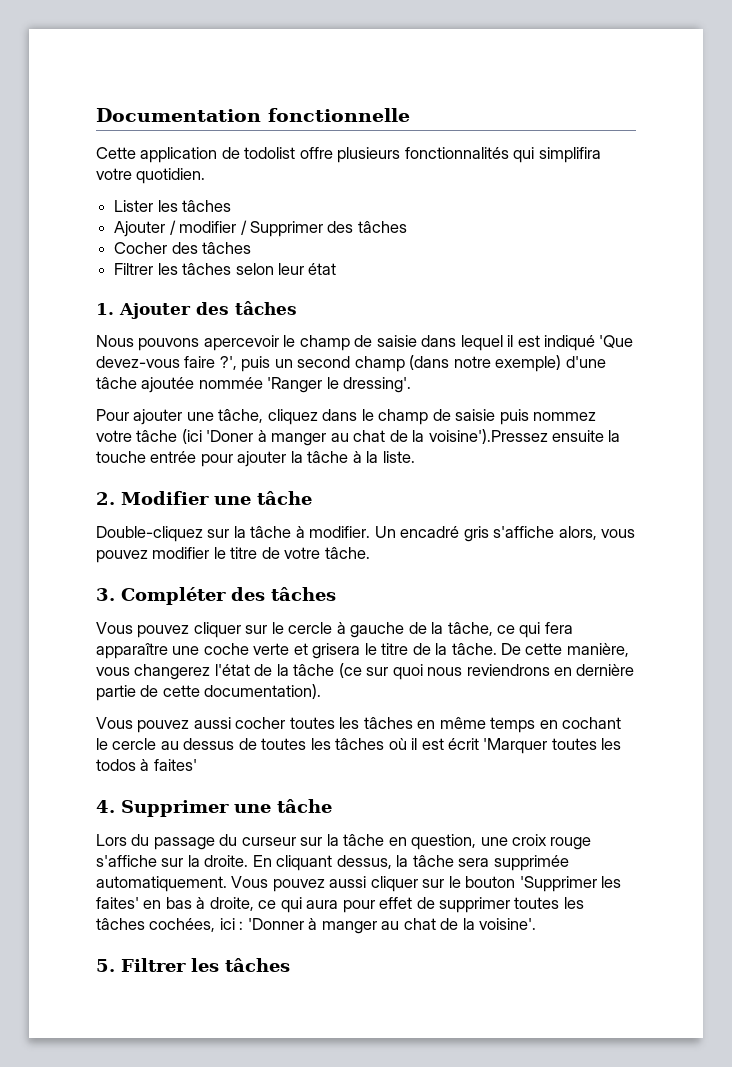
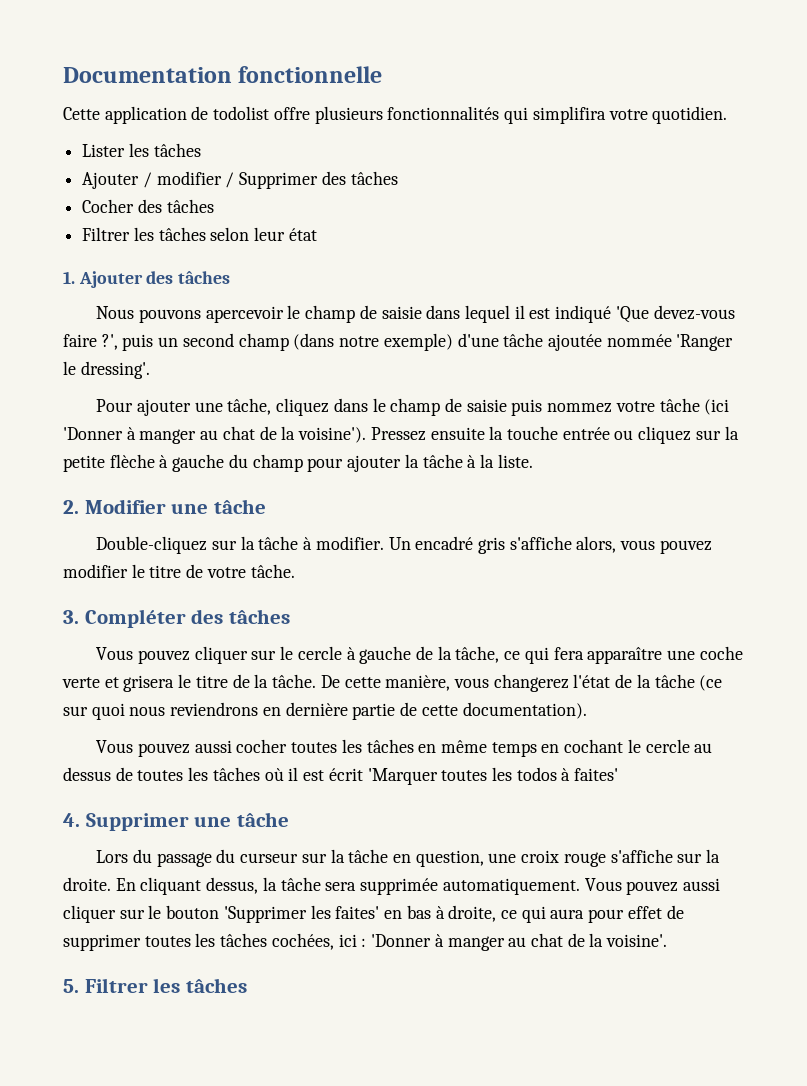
- Pour ajouter une tâche, cliquez dans le champ de saisie puis nommez votre tâche (ici 'Doner à manger au chat de la voisine').Pressez ensuite la touche entrée pour ajouter la tâche à la liste.
+ Pour ajouter une tâche, cliquez dans le champ de saisie puis nommez votre tâche (ici 'Donner à manger au chat de la voisine'). Pressez ensuite la touche entrée ou cliquez sur la petite flèche à gauche du champ pour ajouter la tâche à la liste.

